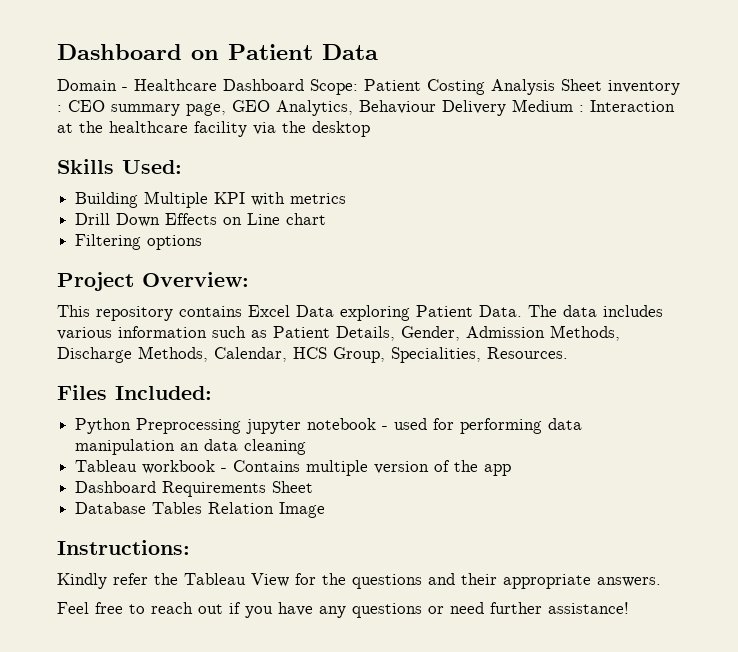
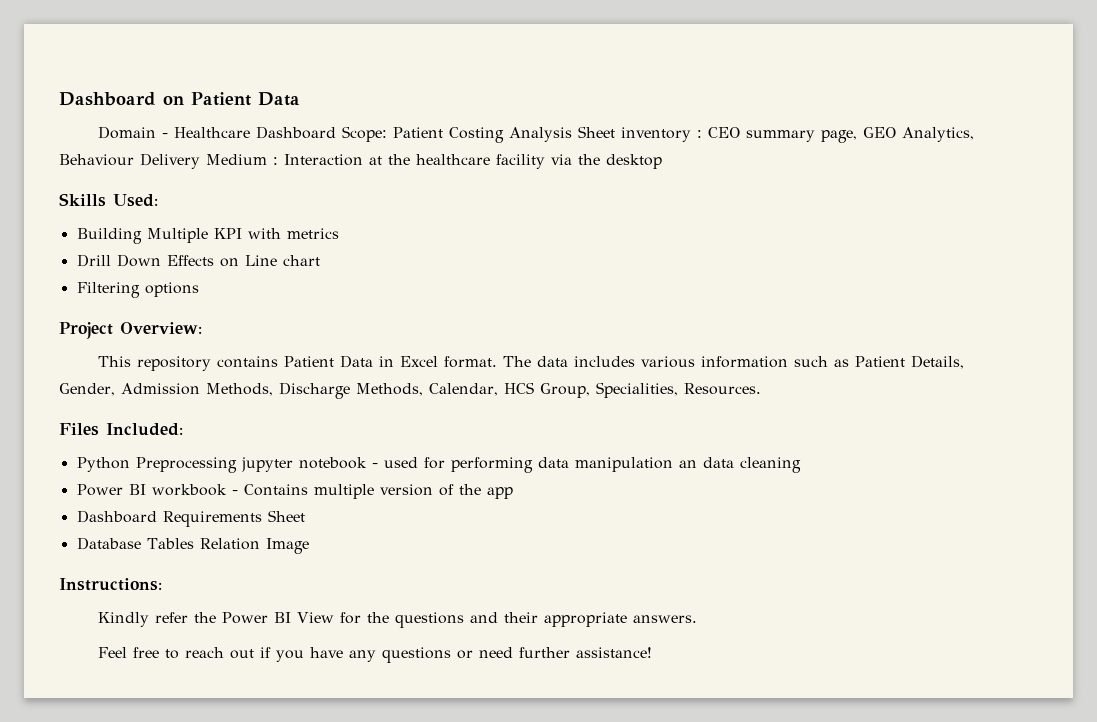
- This repository contains Excel Data exploring Patient Data.
+ This repository contains Patient Data in Excel format.
- Tableau workbook - Contains multiple version of the app
+ Power BI workbook - Contains multiple version of the app
- Kindly refer the Tableau View for the questions and their appropriate answers.
+ Kindly refer the Power BI View for the questions and their appropriate answers.

